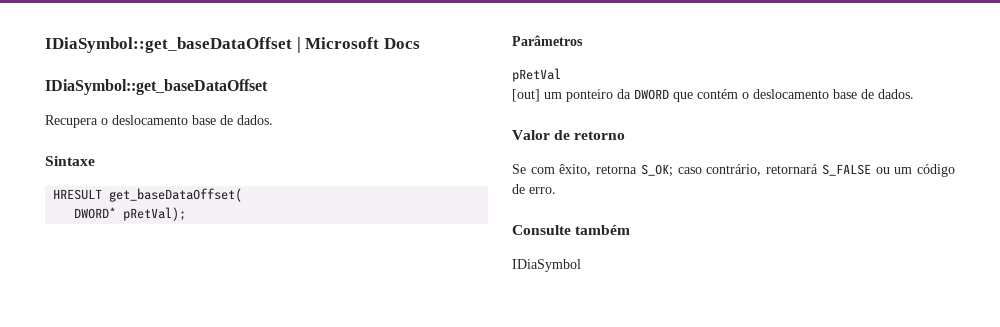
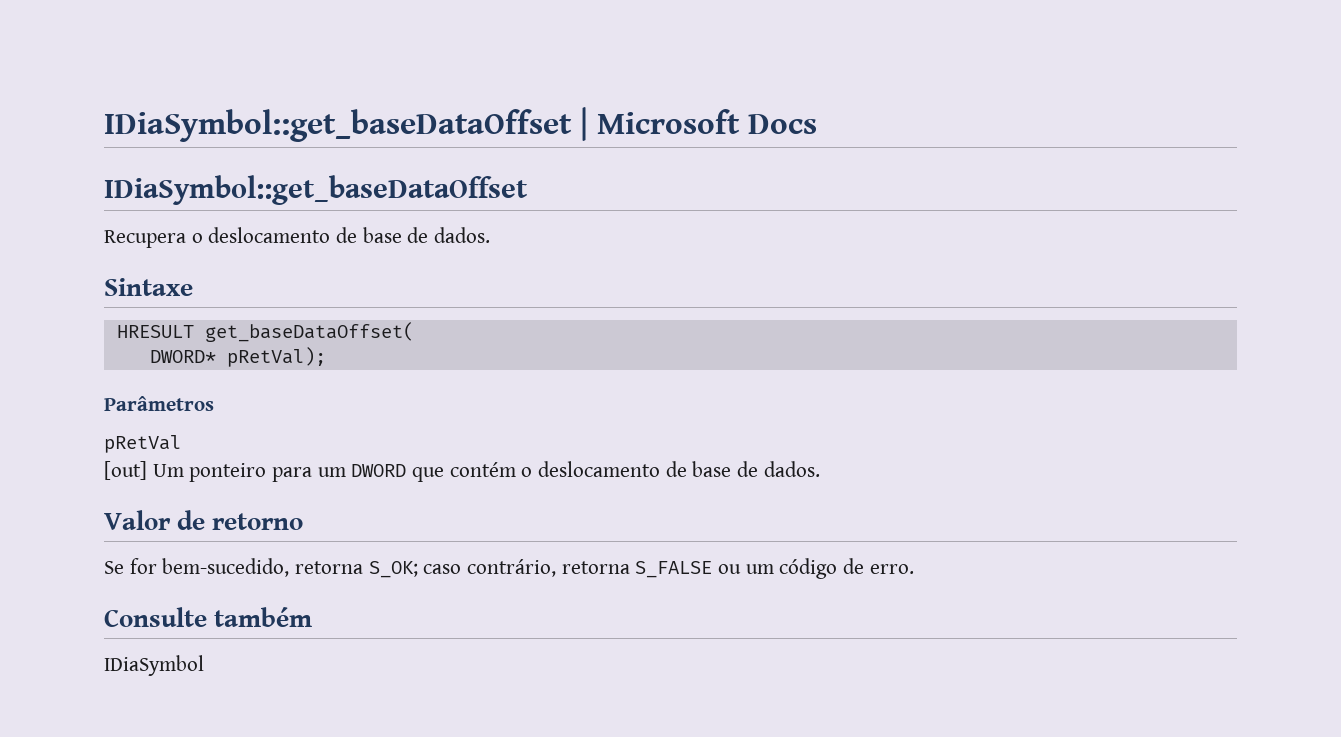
- Recupera o deslocamento base de dados.
+ Recupera o deslocamento de base de dados.
- [out] um ponteiro da DWORD que contém o deslocamento base de dados.
+ [out] Um ponteiro para um DWORD que contém o deslocamento de base de dados.
- Se com êxito, retorna S_OK; caso contrário, retornará S_FALSE ou um código de erro.
+ Se for bem-sucedido, retorna S_OK; caso contrário, retorna S_FALSE ou um código de erro.

